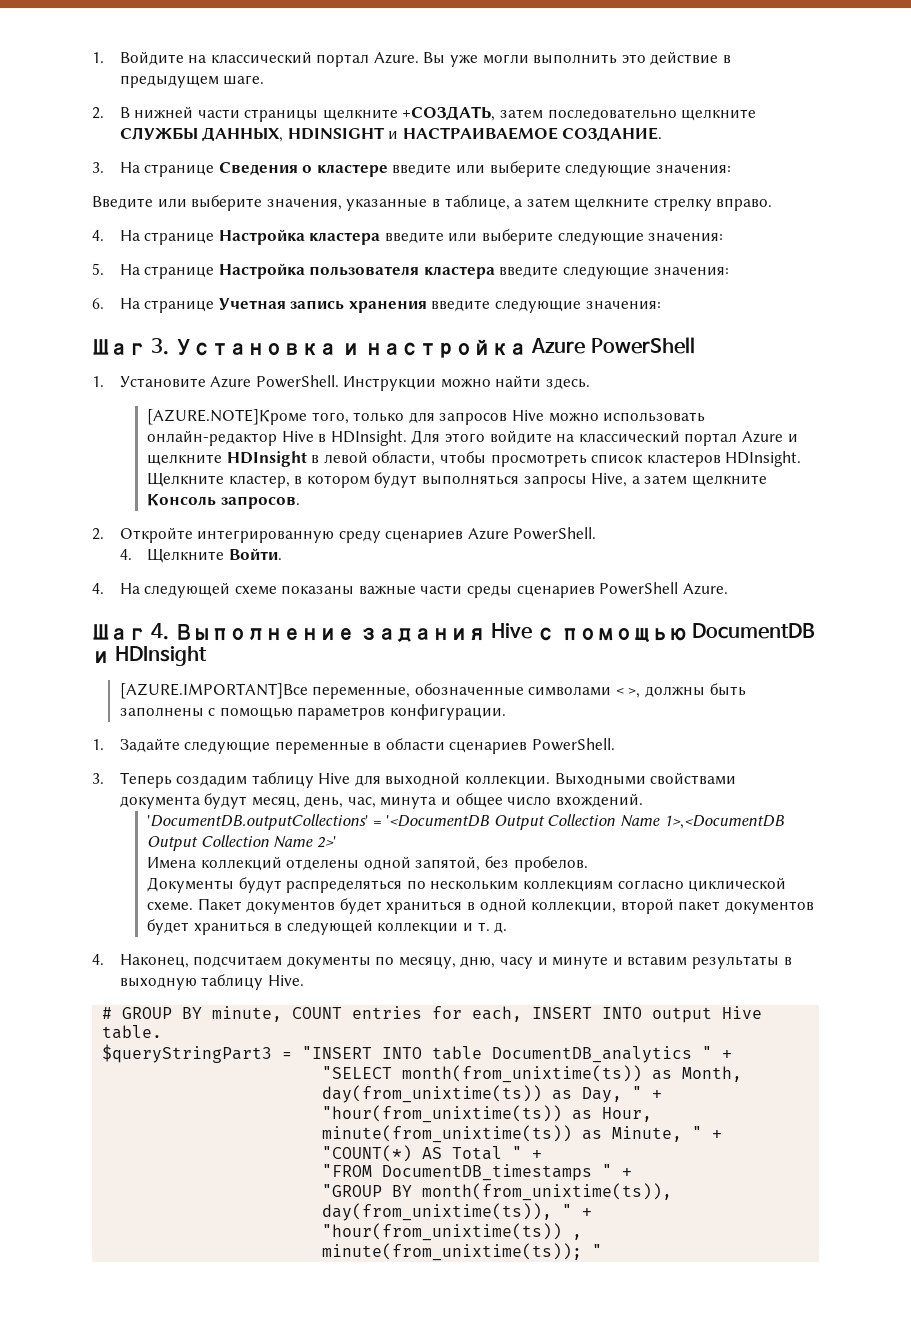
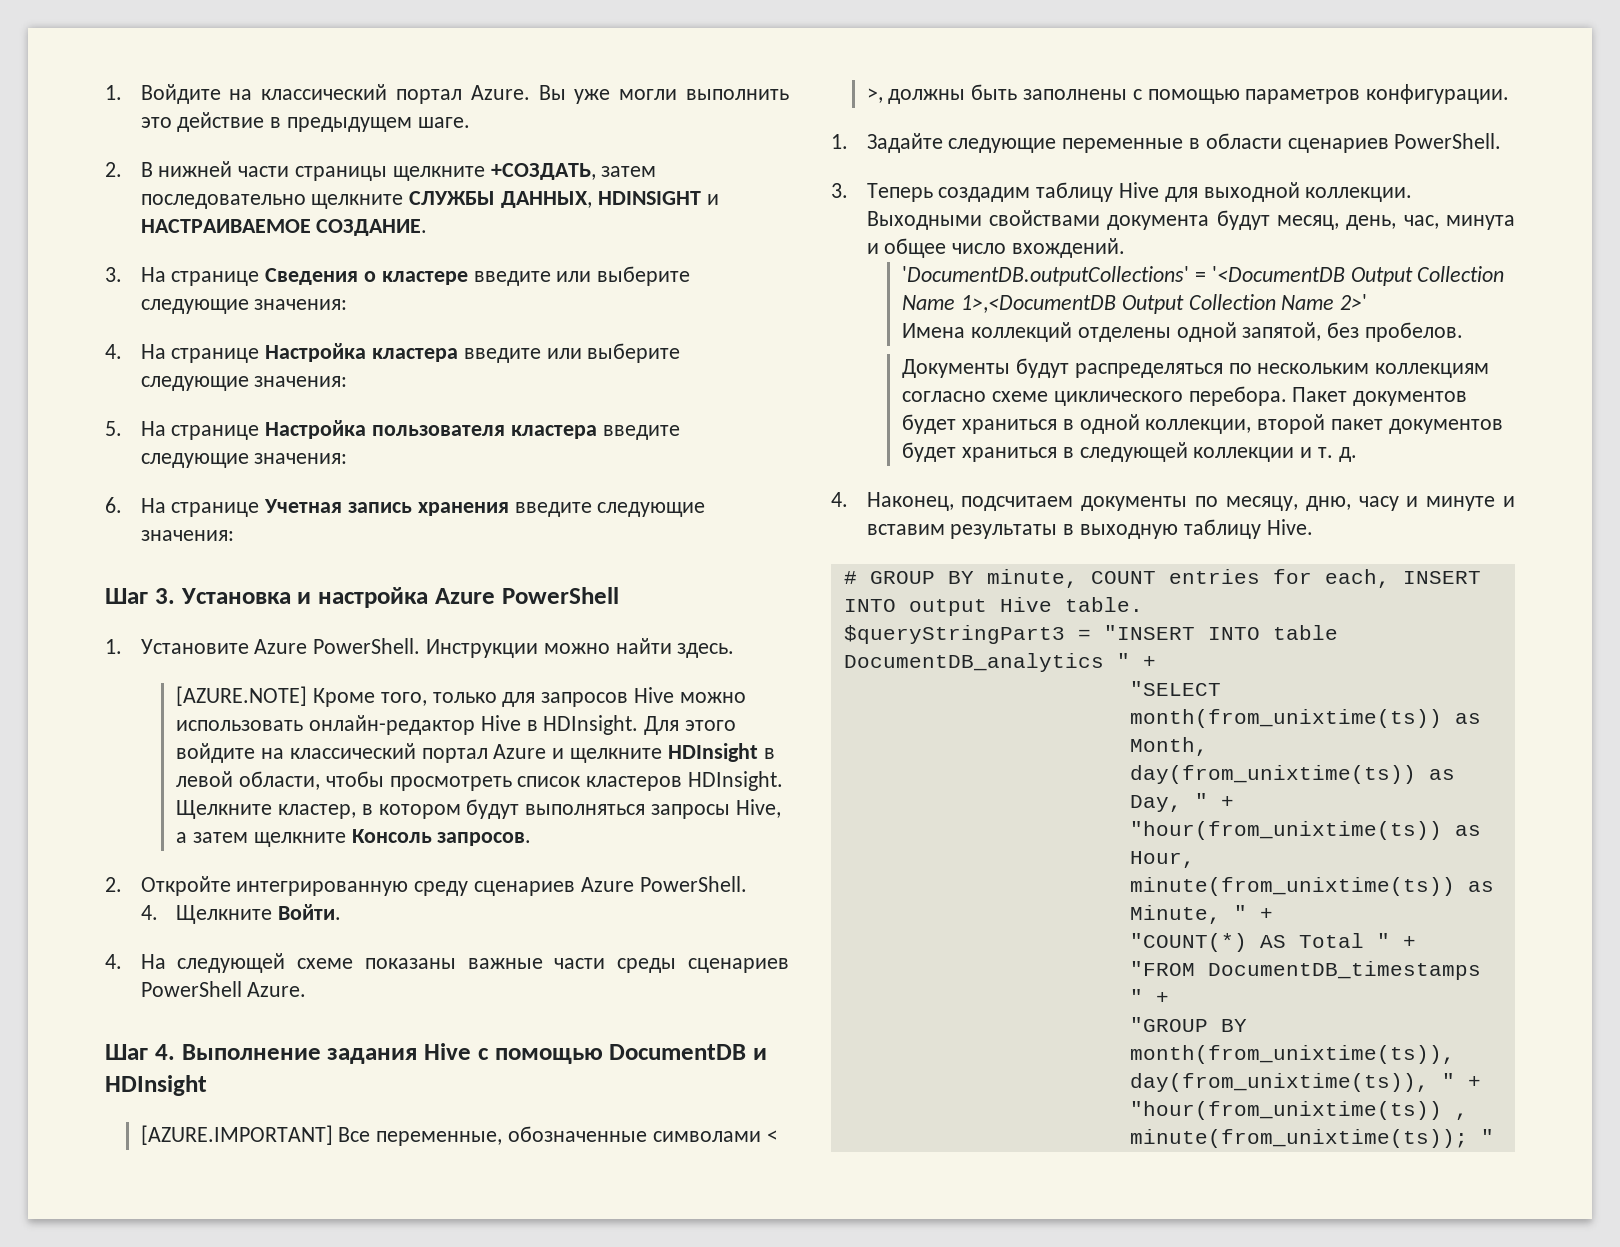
- Введите или выберите значения, указанные в таблице, а затем щелкните стрелку вправо.
- [AZURE.NOTE]Кроме того, только для запросов Hive можно использовать онлайн-редактор Hive в HDInsight.
+ [AZURE.NOTE] Кроме того, только для запросов Hive можно использовать онлайн-редактор Hive в HDInsight.
- [AZURE.IMPORTANT]Все переменные, обозначенные символами < >, должны быть заполнены с помощью параметров конфигурации.
+ [AZURE.IMPORTANT] Все переменные, обозначенные символами < >, должны быть заполнены с помощью параметров конфигурации.
- Документы будут распределяться по нескольким коллекциям согласно циклической схеме.
+ Документы будут распределяться по нескольким коллекциям согласно схеме циклического перебора.

